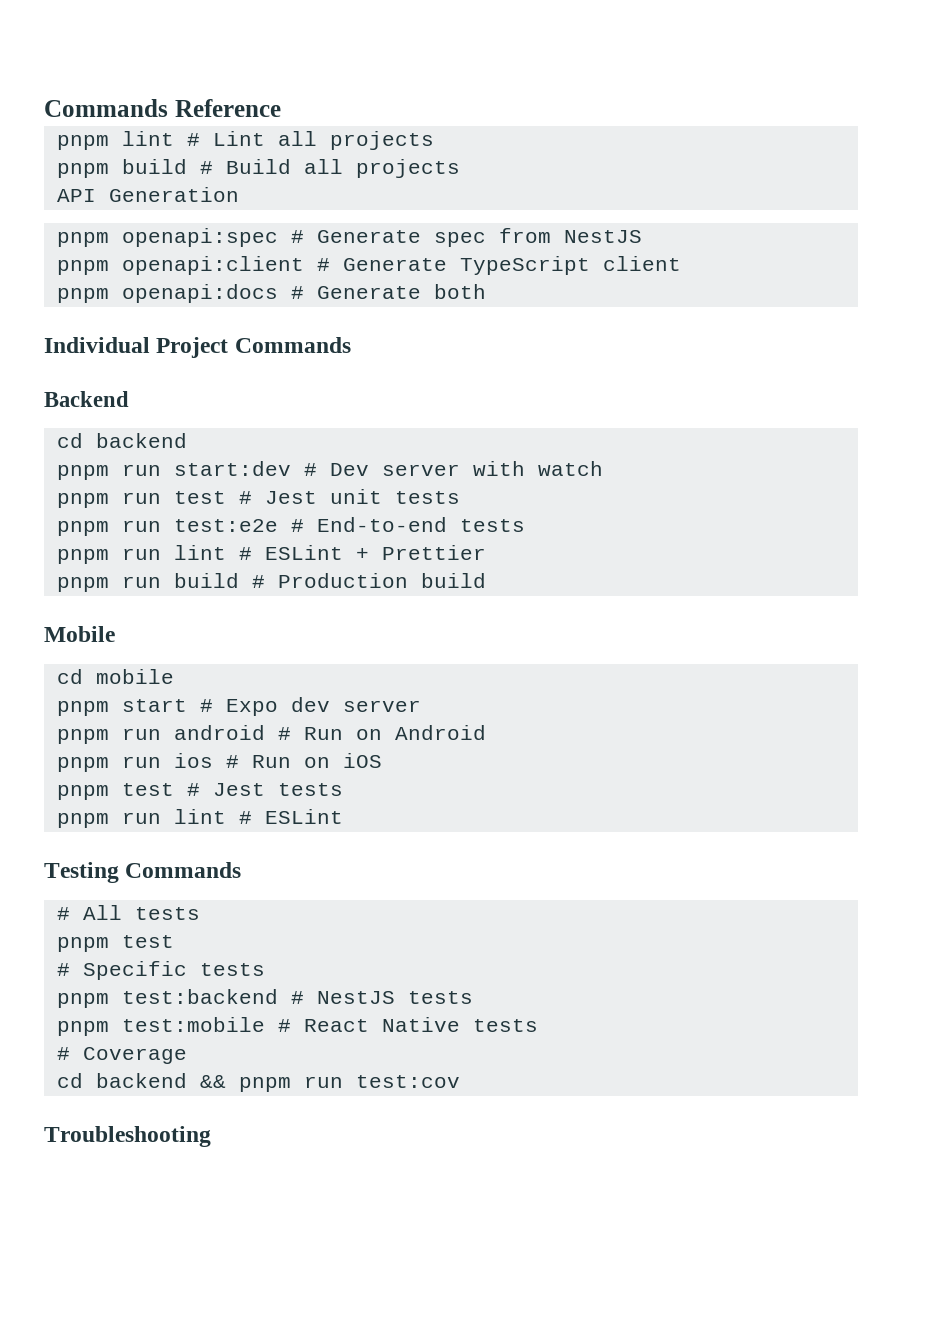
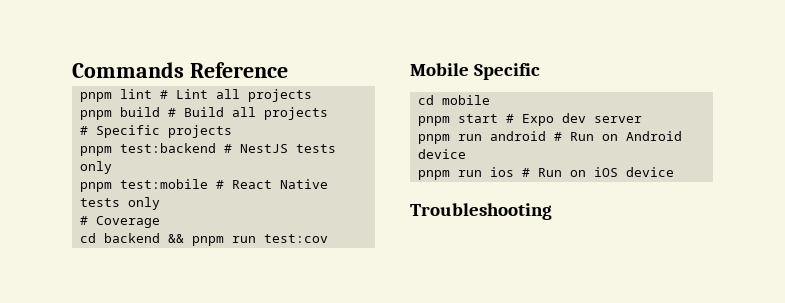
- API Generation
- pnpm openapi:spec # Generate spec from NestJS
- pnpm openapi:client # Generate TypeScript client
- pnpm openapi:docs # Generate both
- Individual Project Commands
- Backend
- cd backend
- pnpm run start:dev # Dev server with watch
- pnpm run test # Jest unit tests
- pnpm run test:e2e # End-to-end tests
- pnpm run lint # ESLint + Prettier
- pnpm run build # Production build
+ # Specific projects
+ pnpm test:backend # NestJS tests only
+ pnpm test:mobile # React Native tests only
+ # Coverage
+ cd backend && pnpm run test:cov
- Mobile
+ Mobile Specific
- pnpm run android # Run on Android
+ pnpm run android # Run on Android device
- pnpm run ios # Run on iOS
- pnpm test # Jest tests
- pnpm run lint # ESLint
- Testing Commands
- # All tests
- pnpm test
- # Specific tests
- pnpm test:backend # NestJS tests
- pnpm test:mobile # React Native tests
- # Coverage
- cd backend && pnpm run test:cov
+ pnpm run ios # Run on iOS device

